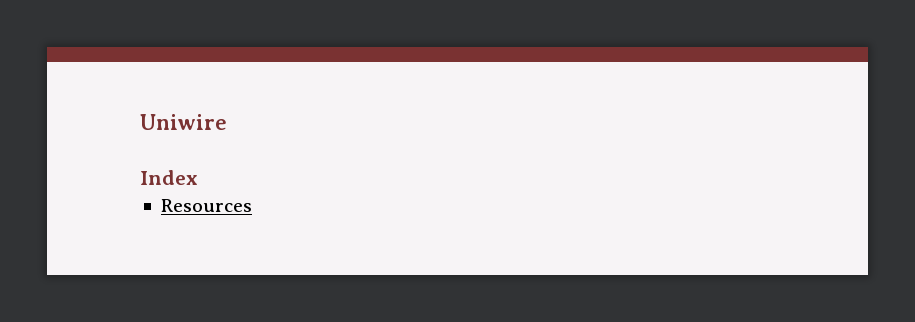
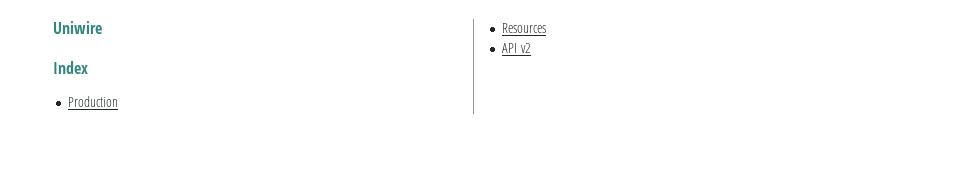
+ Production
+ API v2

